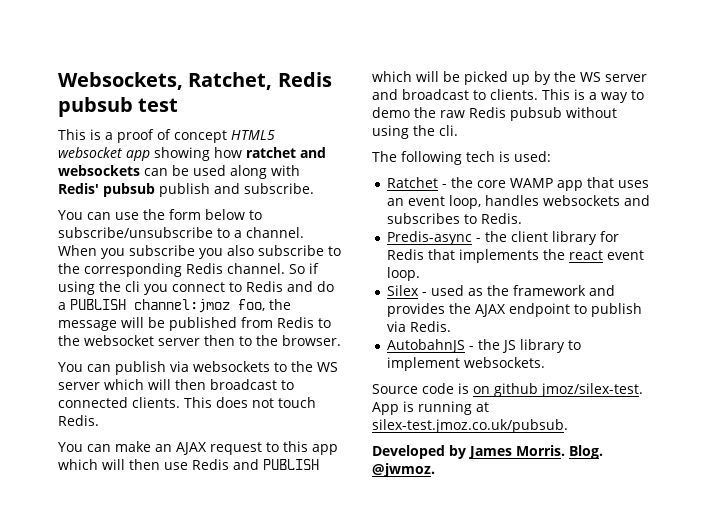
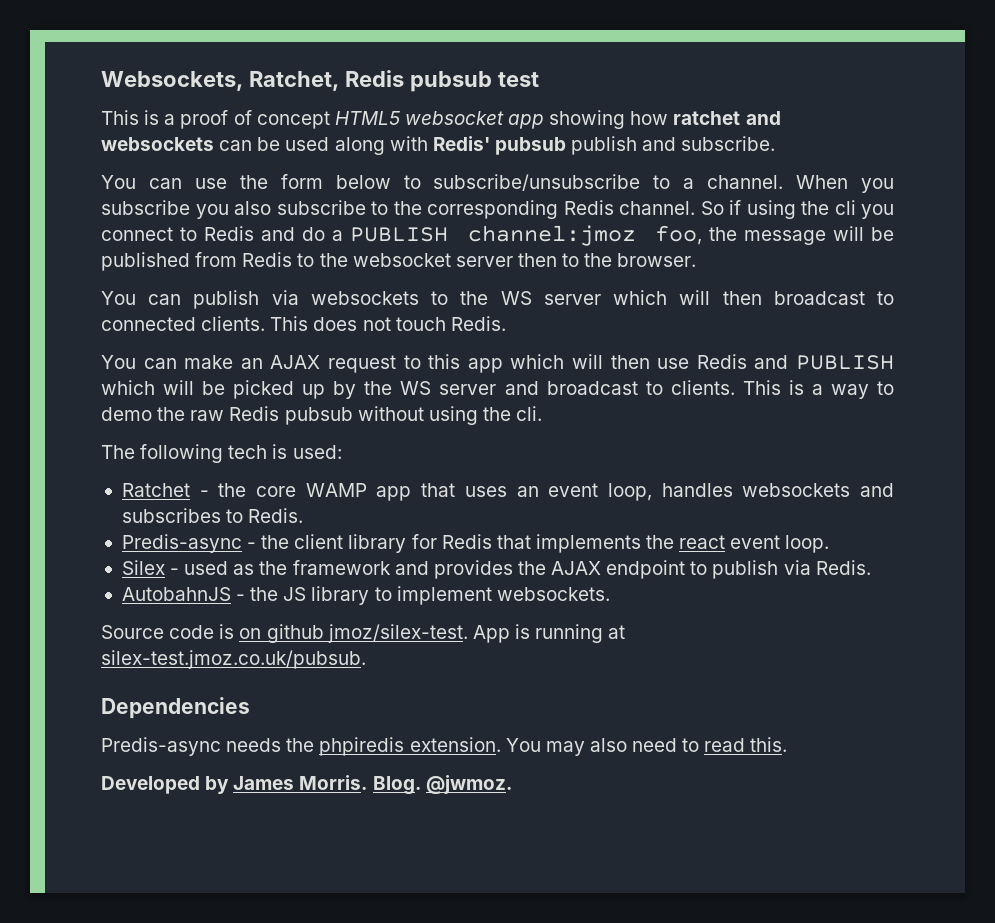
+ Dependencies
+ Predis-async needs the phpiredis extension. You may also need to read this.

